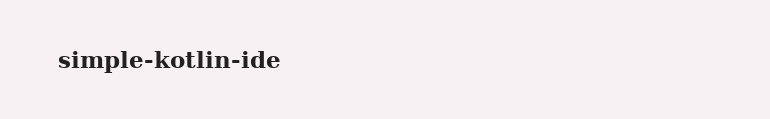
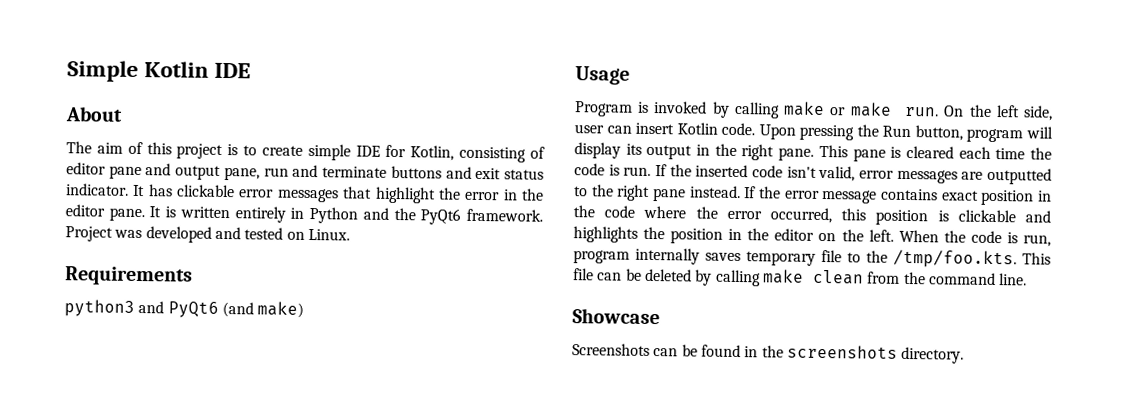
- simple-kotlin-ide
+ Simple Kotlin IDE
+ About
+ The aim of this project is to create simple IDE for Kotlin, consisting of editor pane and output pane, run and terminate buttons and exit status indicator. It has clickable error messages that highlight the error in the editor pane. It is written entirely in Python and the PyQt6 framework. Project was developed and tested on Linux.
+ Requirements
+ python3 and PyQt6 (and make)
+ Usage
+ Program is invoked by calling make or make run. On the left side, user can insert Kotlin code. Upon pressing the Run button, program will display its output in the right pane. This pane is cleared each time the code is run. If the inserted code isn't valid, error messages are outputted to the right pane instead. If the error message contains exact position in the code where the error occurred, this position is clickable and highlights the position in the editor on the left. When the code is run, program internally saves temporary file to the /tmp/foo.kts. This file can be deleted by calling make clean from the command line.
+ Showcase
+ Screenshots can be found in the screenshots directory.

